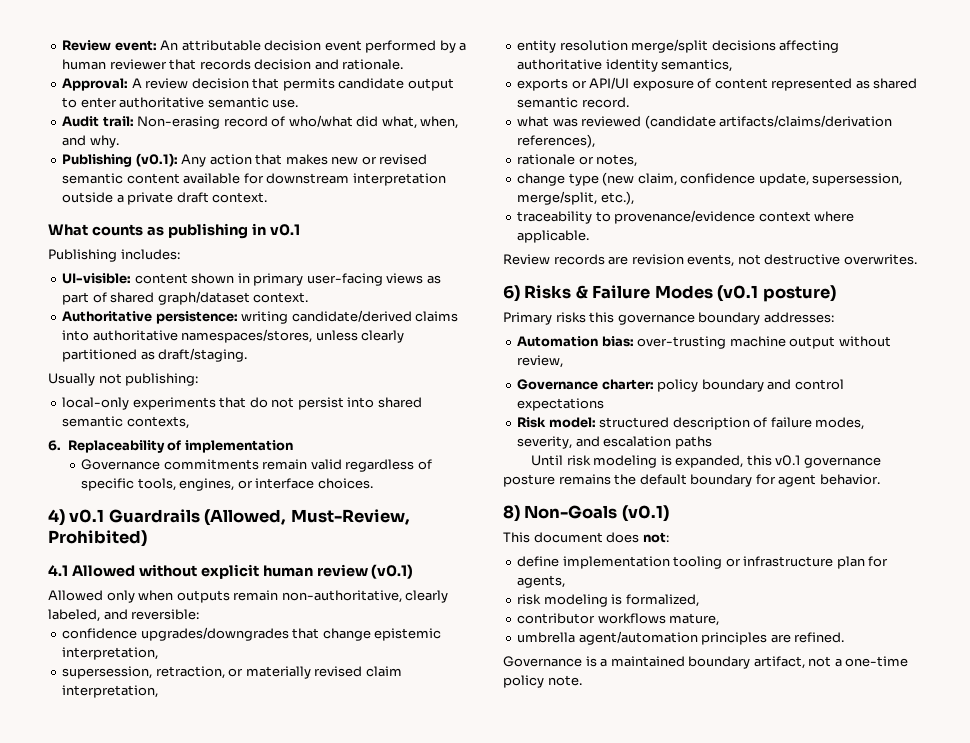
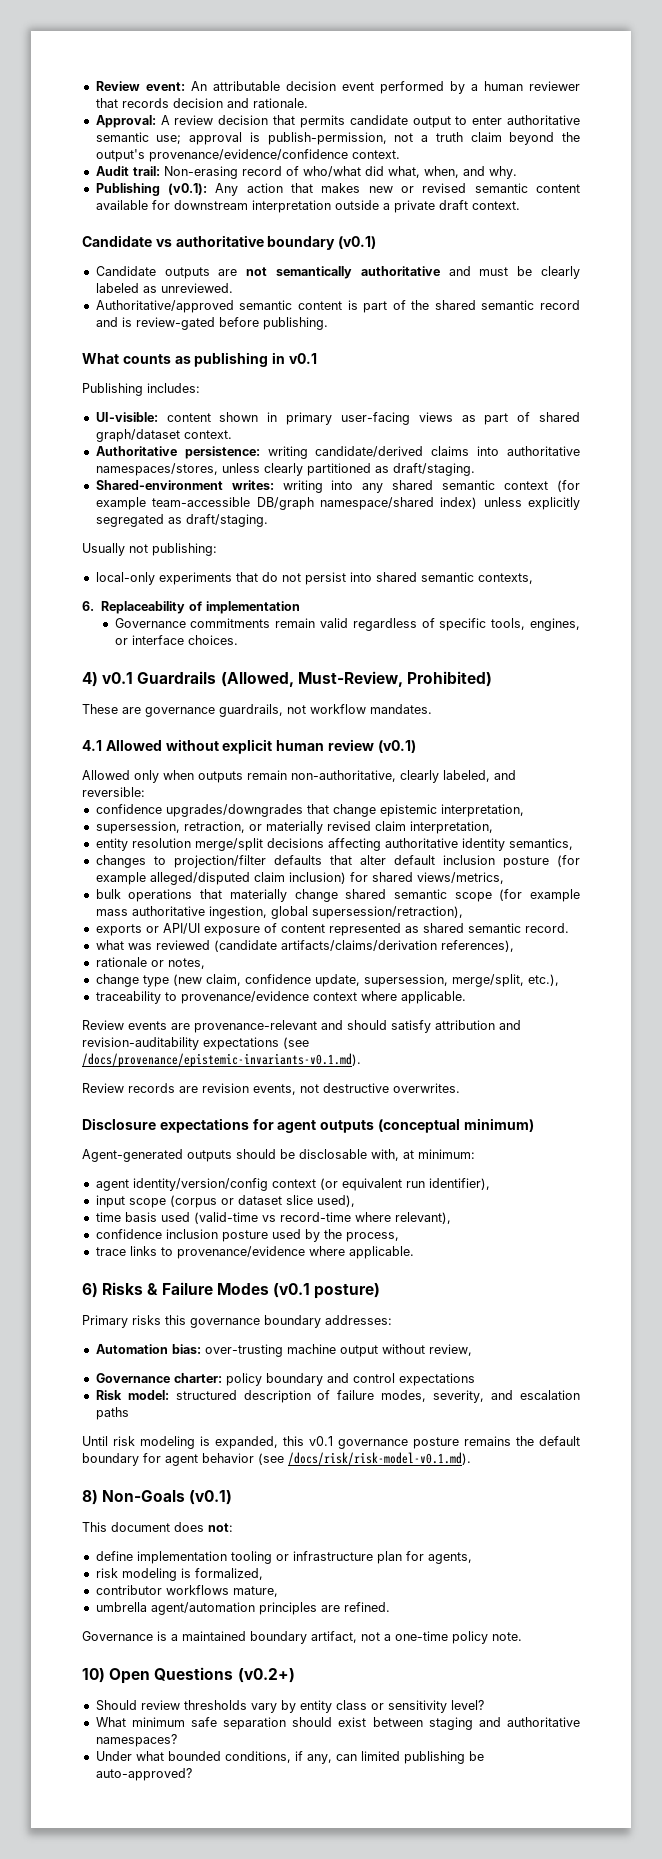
- Approval: A review decision that permits candidate output to enter authoritative semantic use.
+ Approval: A review decision that permits candidate output to enter authoritative semantic use; approval is publish-permission, not a truth claim beyond the output's provenance/evidence/confidence context.
+ Candidate vs authoritative boundary (v0.1)
+ Candidate outputs are not semantically authoritative and must be clearly labeled as unreviewed.
+ Authoritative/approved semantic content is part of the shared semantic record and is review-gated before publishing.
+ Shared-environment writes: writing into any shared semantic context (for example team-accessible DB/graph namespace/shared index) unless explicitly segregated as draft/staging.
+ These are governance guardrails, not workflow mandates.
+ changes to projection/filter defaults that alter default inclusion posture (for example alleged/disputed claim inclusion) for shared views/metrics,
+ bulk operations that materially change shared semantic scope (for example mass authoritative ingestion, global supersession/retraction),
+ Review events are provenance-relevant and should satisfy attribution and revision-auditability expectations (see /docs/provenance/epistemic-invariants-v0.1.md).
+ Disclosure expectations for agent outputs (conceptual minimum)
+ Agent-generated outputs should be disclosable with, at minimum:
+ agent identity/version/config context (or equivalent run identifier),
+ input scope (corpus or dataset slice used),
+ time basis used (valid-time vs record-time where relevant),
+ confidence inclusion posture used by the process,
+ trace links to provenance/evidence where applicable.
- Until risk modeling is expanded, this v0.1 governance posture remains the default boundary for agent behavior.
+ Until risk modeling is expanded, this v0.1 governance posture remains the default boundary for agent behavior (see /docs/risk/risk-model-v0.1.md).
+ 10) Open Questions (v0.2+)
+ Should review thresholds vary by entity class or sensitivity level?
+ What minimum safe separation should exist between staging and authoritative namespaces?
+ Under what bounded conditions, if any, can limited publishing be auto-approved?

